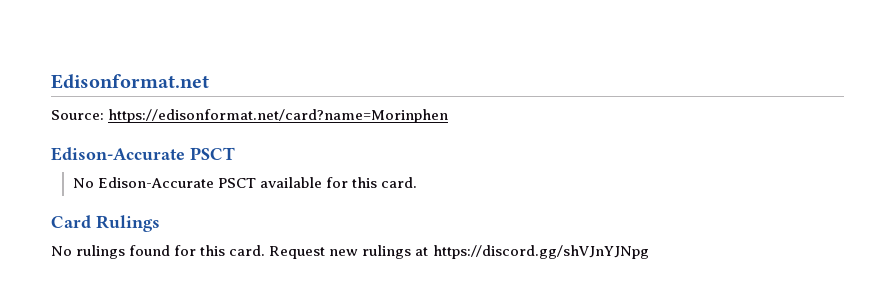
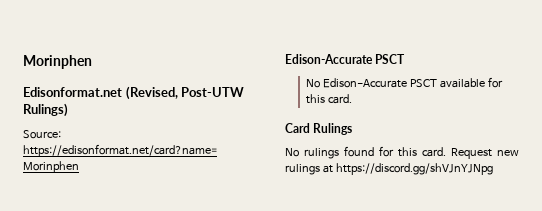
+ Morinphen
- Edisonformat.net
+ Edisonformat.net (Revised, Post-UTW Rulings)

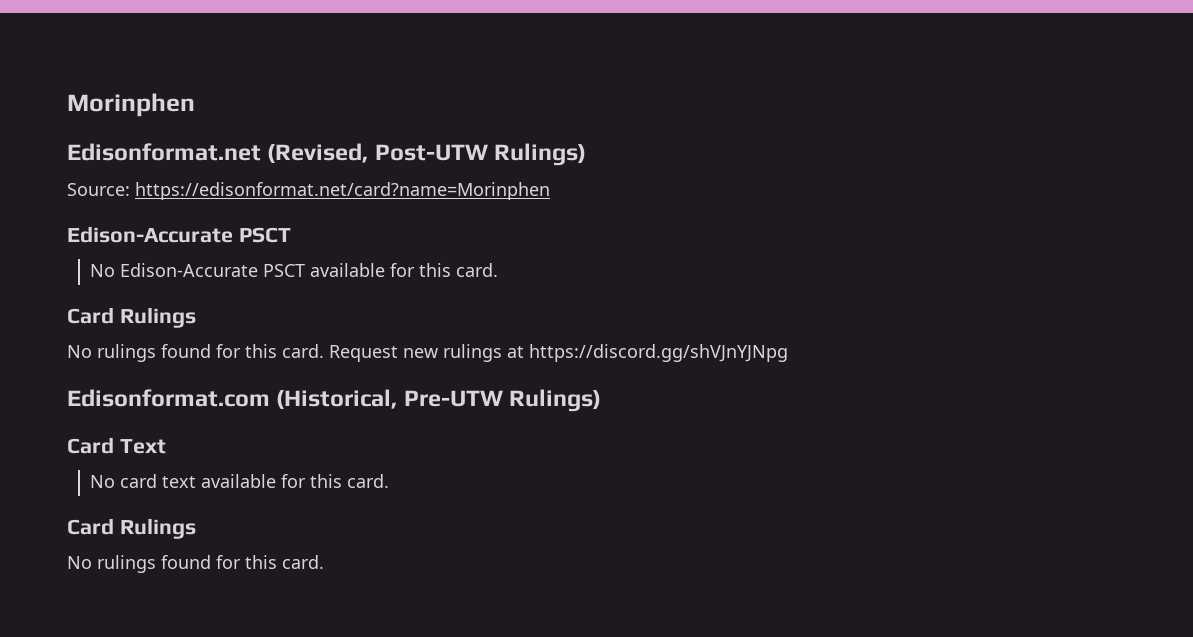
+ Edisonformat.com (Historical, Pre-UTW Rulings)
+ Card Text
+ No card text available for this card.
+ Card Rulings
+ No rulings found for this card.

